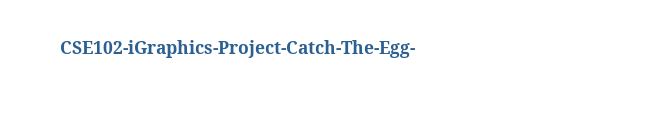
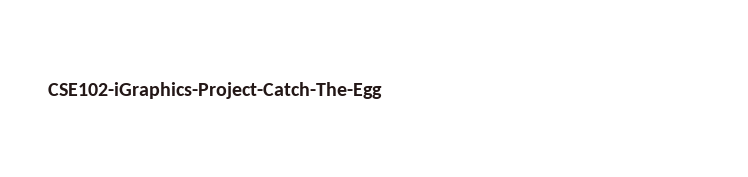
- CSE102-iGraphics-Project-Catch-The-Egg-
+ CSE102-iGraphics-Project-Catch-The-Egg

